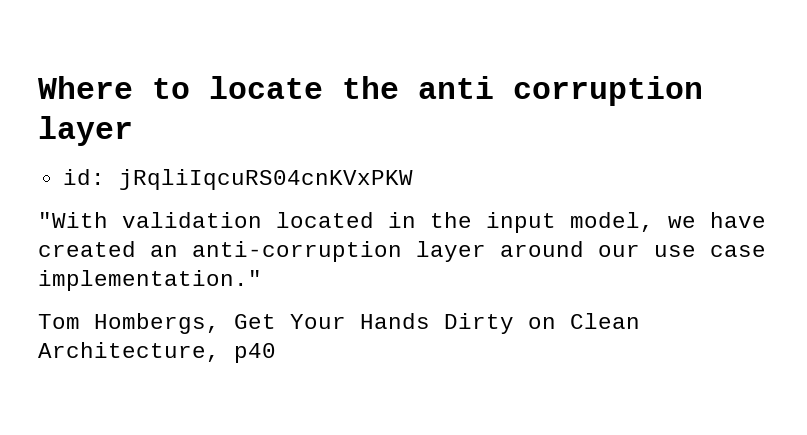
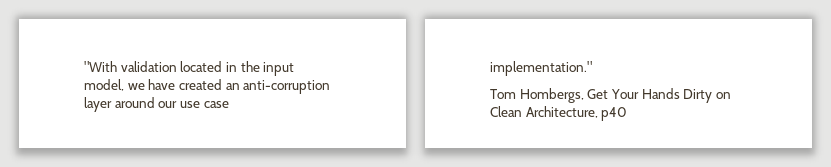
- Where to locate the anti corruption layer
- id: jRqliIqcuRS04cnKVxPKW

